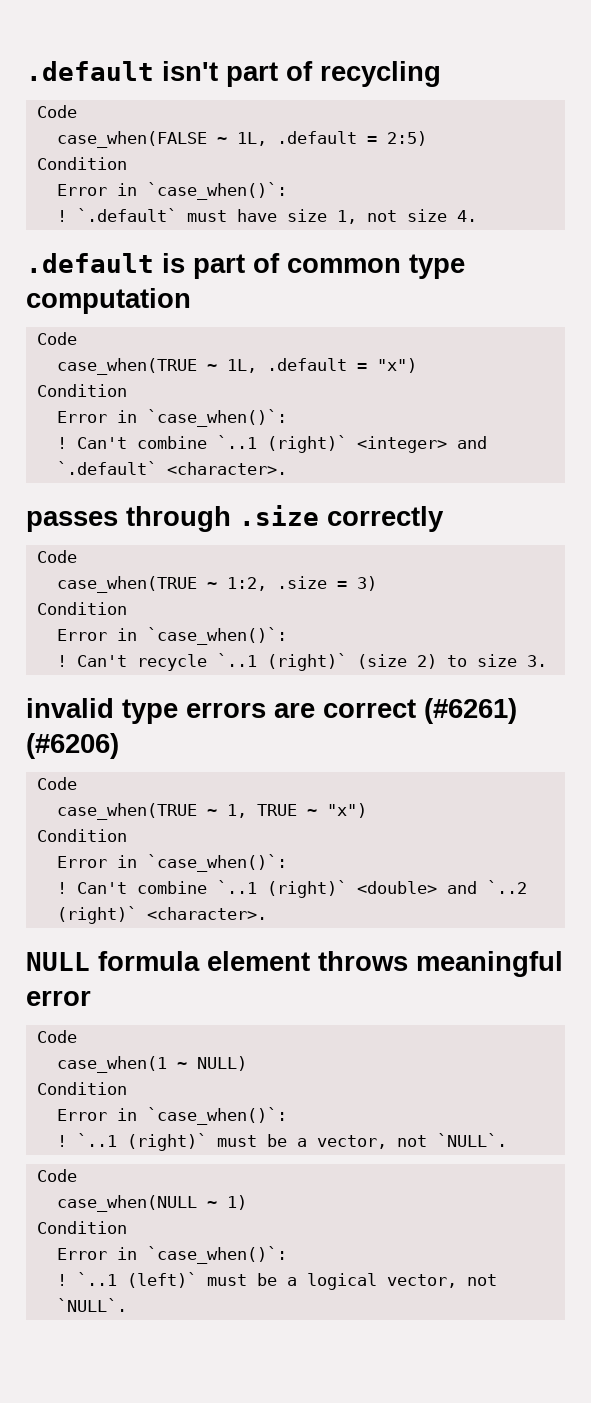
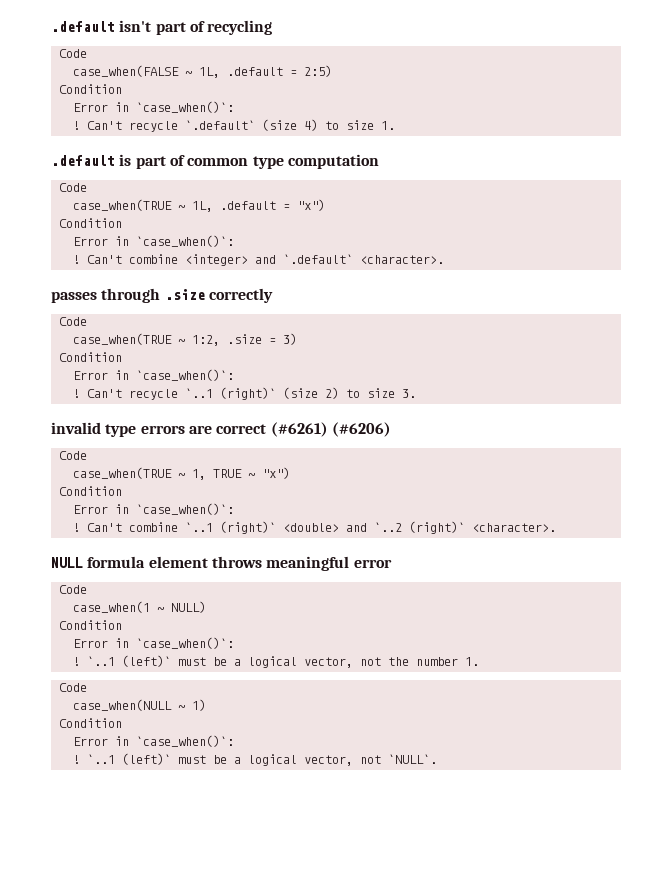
- `.default` must have size 1, not size 4.
+ Can't recycle `.default` (size 4) to size 1.
- Can't combine `..1 (right)` <integer> and `.default` <character>.
+ Can't combine <integer> and `.default` <character>.
- `..1 (right)` must be a vector, not `NULL`.
+ `..1 (left)` must be a logical vector, not the number 1.

